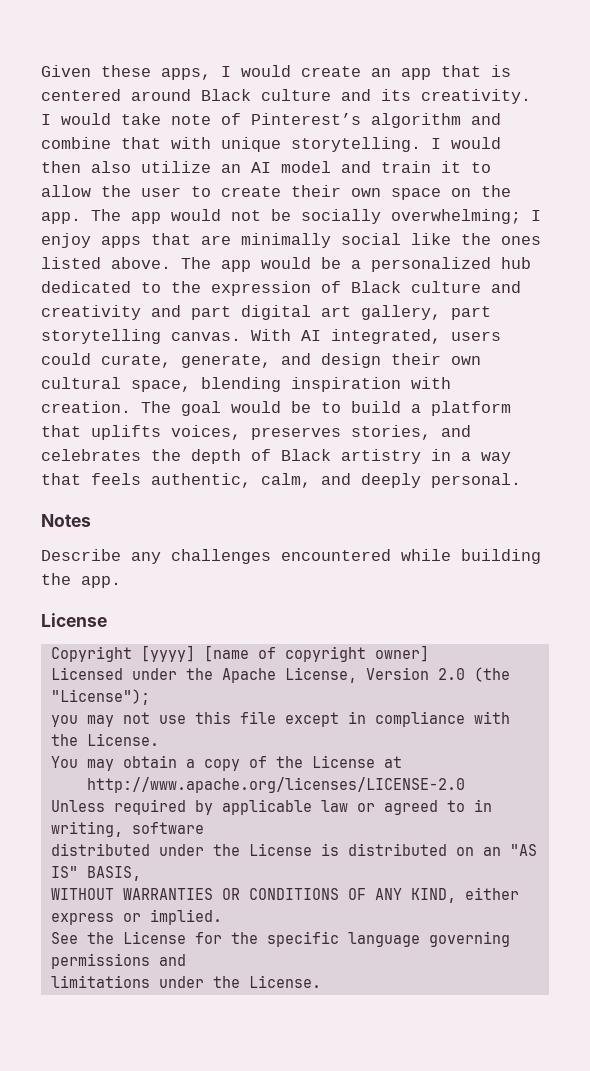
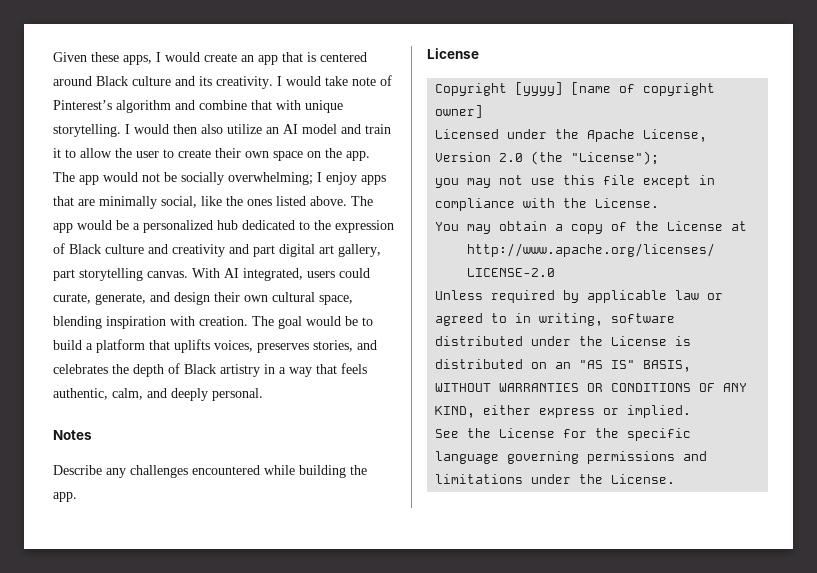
- The app would not be socially overwhelming; I enjoy apps that are minimally social like the ones listed above.
+ The app would not be socially overwhelming; I enjoy apps that are minimally social, like the ones listed above.

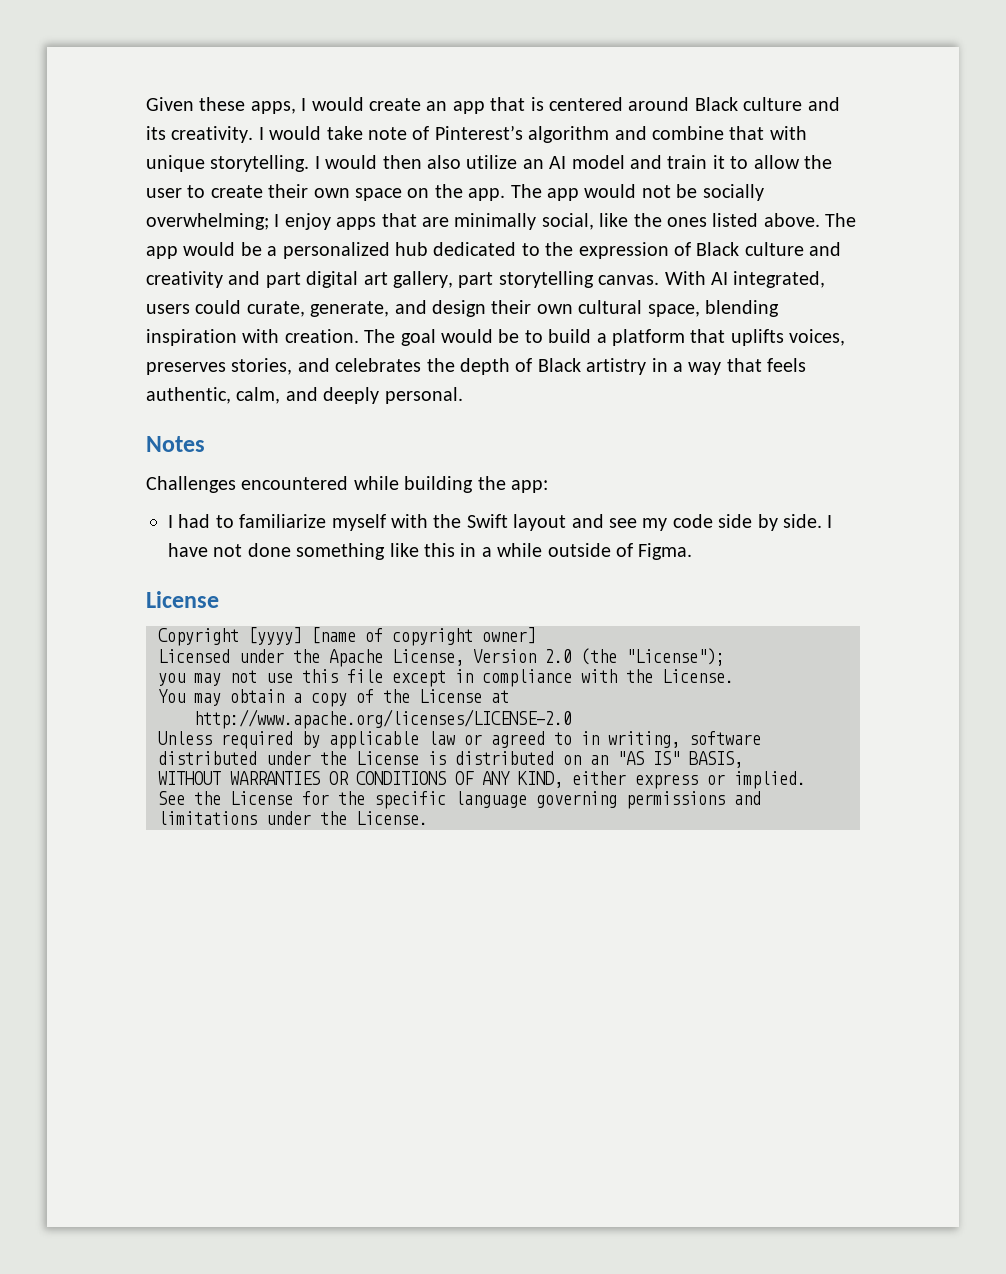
- Describe any challenges encountered while building the app.
+ Challenges encountered while building the app:
+ I had to familiarize myself with the Swift layout and see my code side by side. I have not done something like this in a while outside of Figma.

